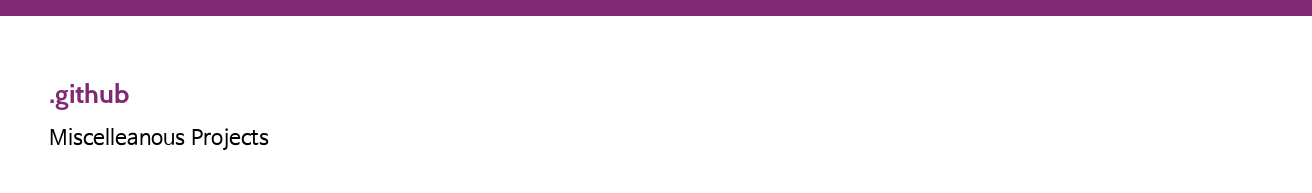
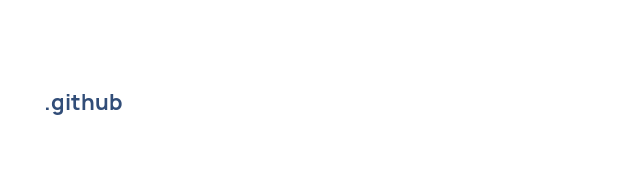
- Miscelleanous Projects

